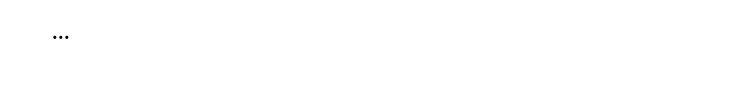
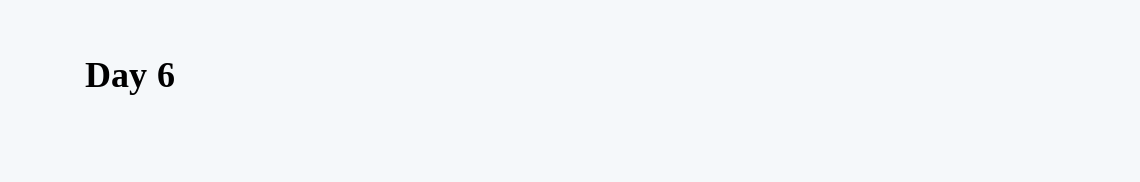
- ...
+ Day 6

